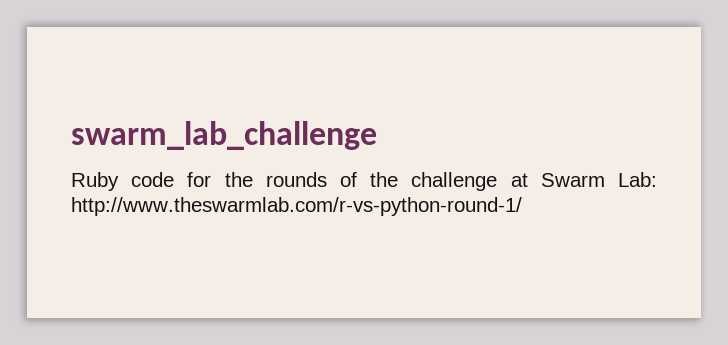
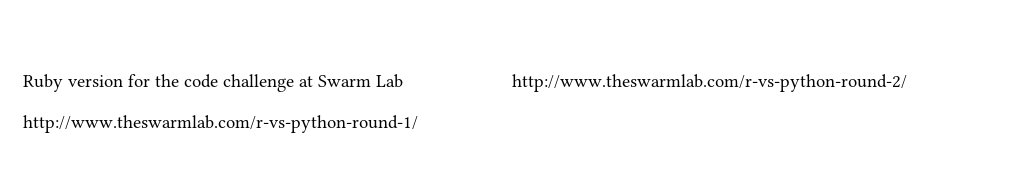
- swarm_lab_challenge
- Ruby code for the rounds of the challenge at Swarm Lab: http://www.theswarmlab.com/r-vs-python-round-1/
+ Ruby version for the code challenge at Swarm Lab
+ http://www.theswarmlab.com/r-vs-python-round-1/ http://www.theswarmlab.com/r-vs-python-round-2/

